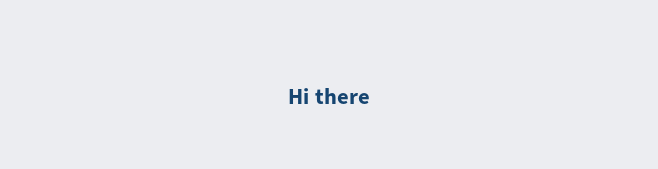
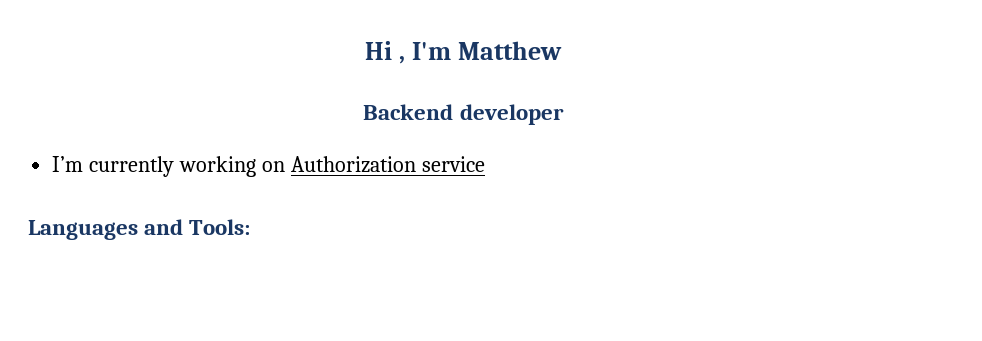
- Hi there
+ Hi , I'm Matthew
+ Backend developer
+ I’m currently working on Authorization service
+ Languages and Tools:

